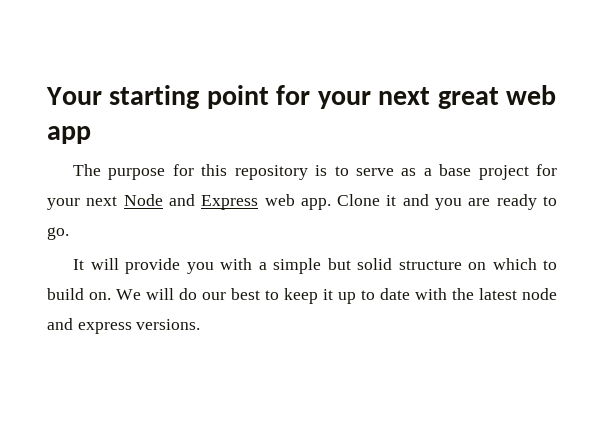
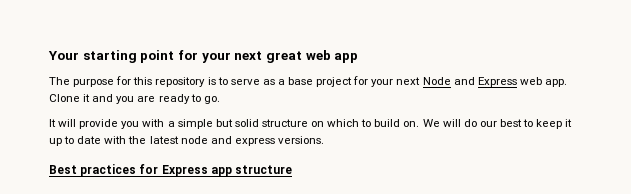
+ Best practices for Express app structure

